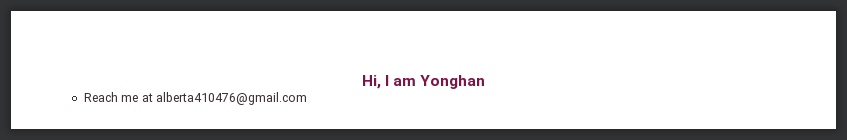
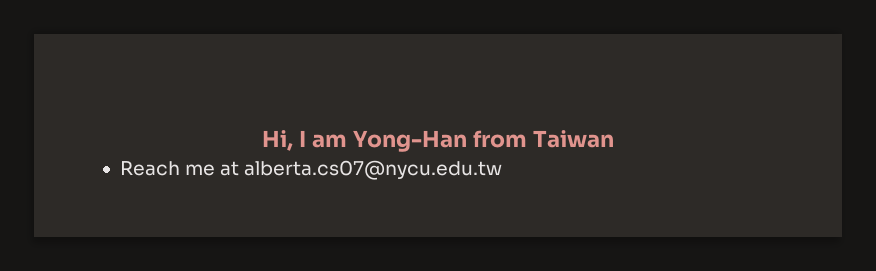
- Hi, I am Yonghan
+ Hi, I am Yong-Han from Taiwan
- Reach me at alberta410476@gmail.com
+ Reach me at alberta.cs07@nycu.edu.tw

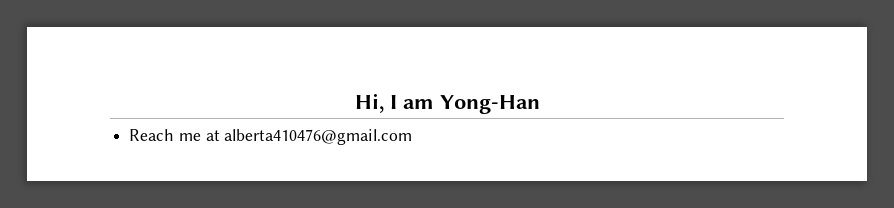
- Hi, I am Yong-Han from Taiwan
+ Hi, I am Yong-Han
- Reach me at alberta.cs07@nycu.edu.tw
+ Reach me at alberta410476@gmail.com

